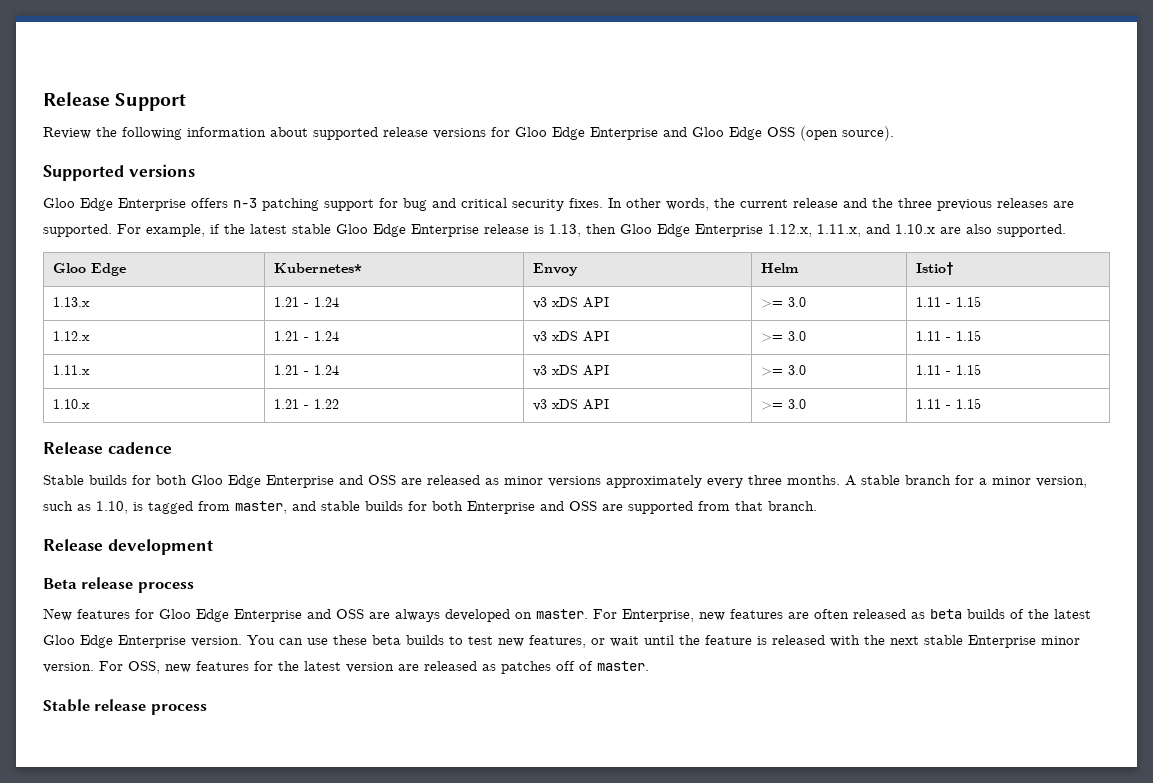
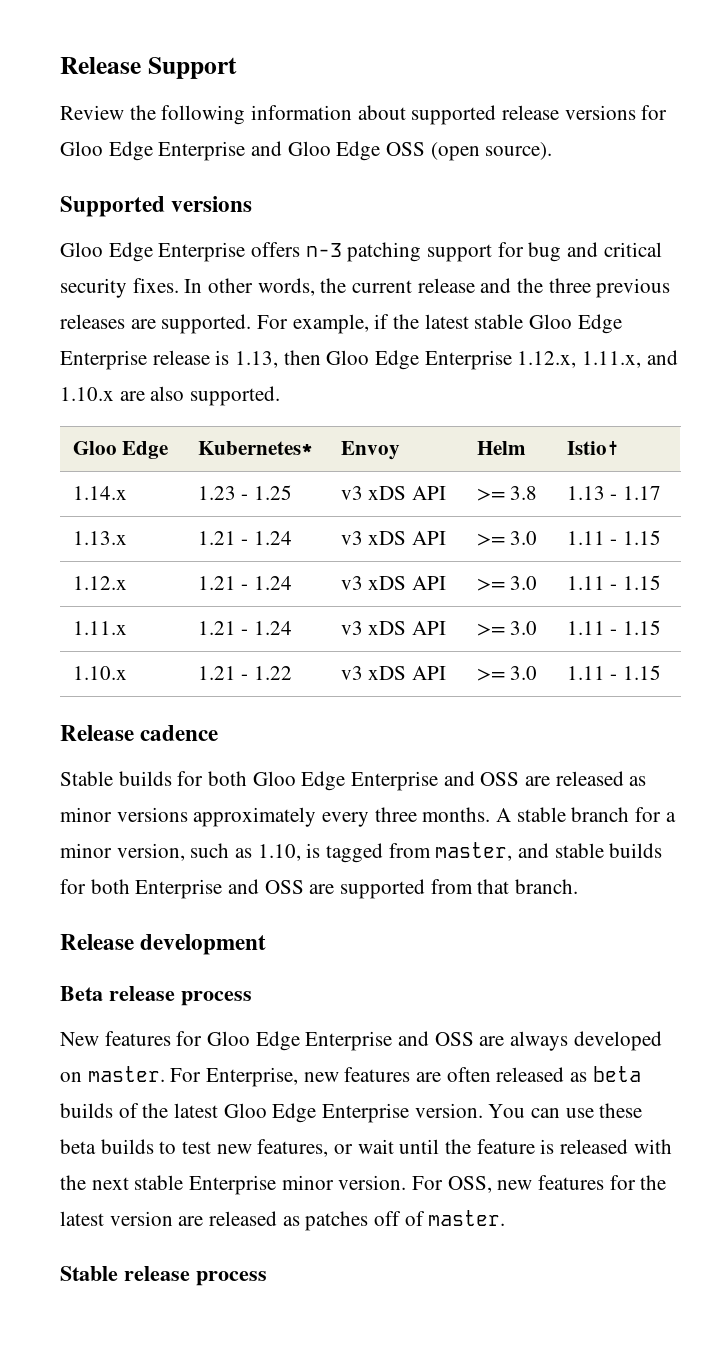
+ 1.14.x | 1.23 - 1.25 | v3 xDS API | >= 3.8 | 1.13 - 1.17

